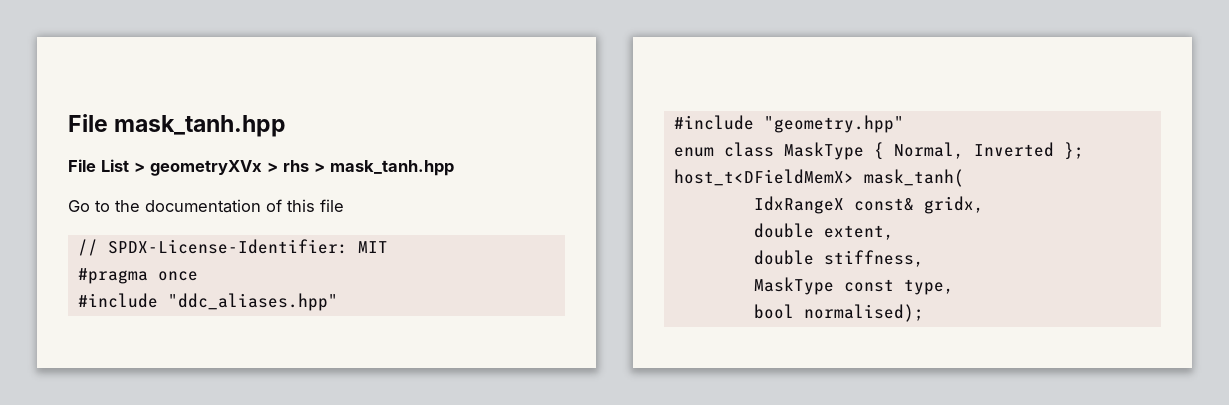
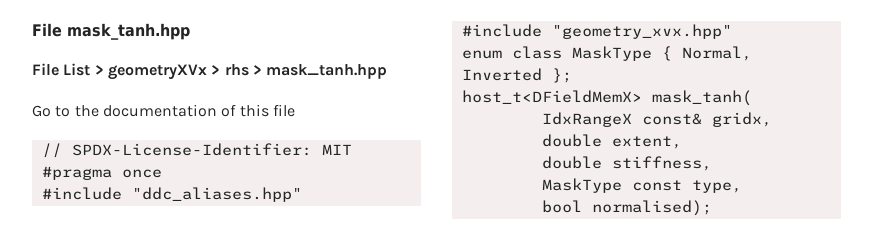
- #include "geometry.hpp"
+ #include "geometry_xvx.hpp"

